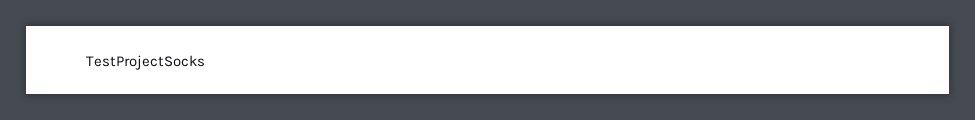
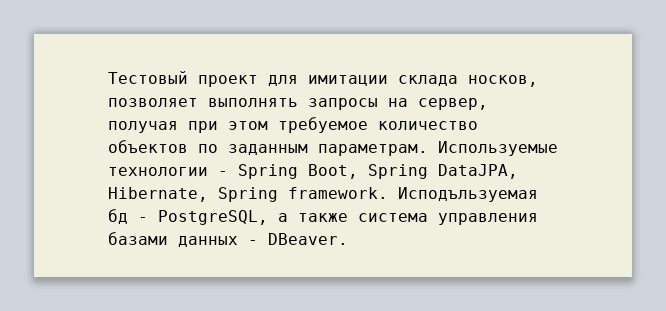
- TestProjectSocks
+ Тестовый проект для имитации склада носков, позволяет выполнять запросы на сервер, получая при этом требуемое количество объектов по заданным параметрам. Используемые технологии - Spring Boot, Spring DataJPA, Hibernate, Spring framework. Исподъльзуемая бд - PostgreSQL, а также cистема управления базами данных - DBeaver.

